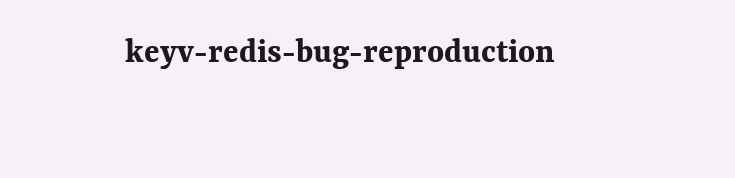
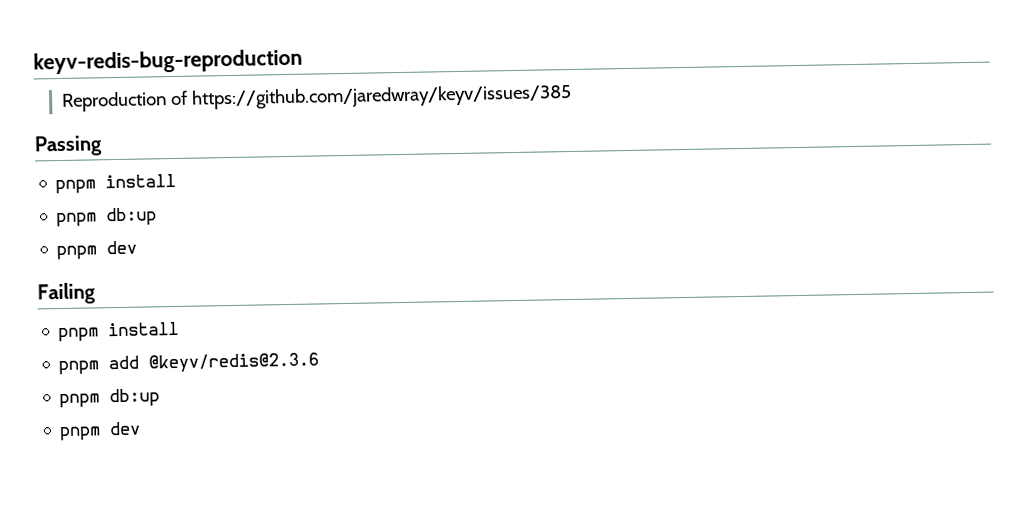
+ Reproduction of https://github.com/jaredwray/keyv/issues/385
+ Passing
+ pnpm install
+ pnpm db:up
+ pnpm dev
+ Failing
+ pnpm install
+ pnpm add @keyv/redis@2.3.6
+ pnpm db:up
+ pnpm dev

